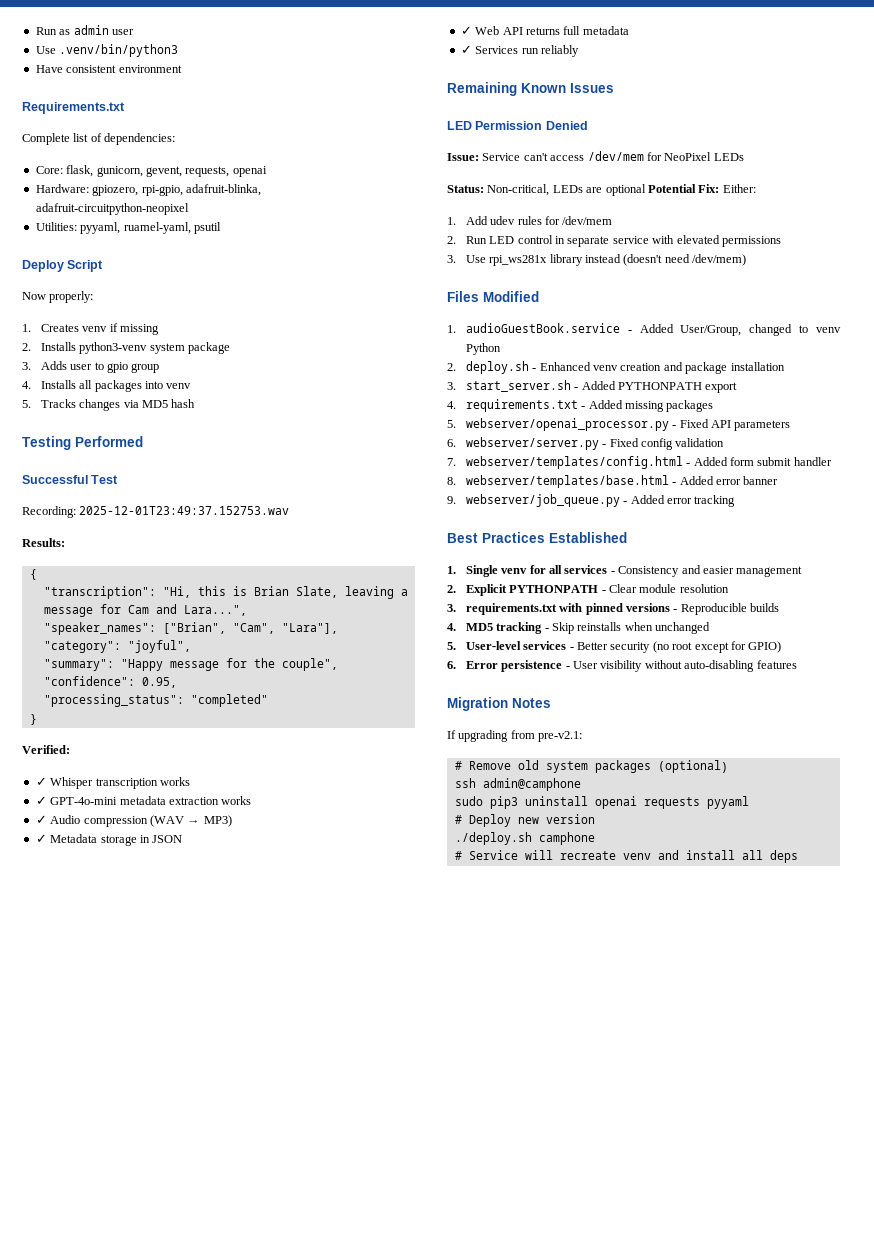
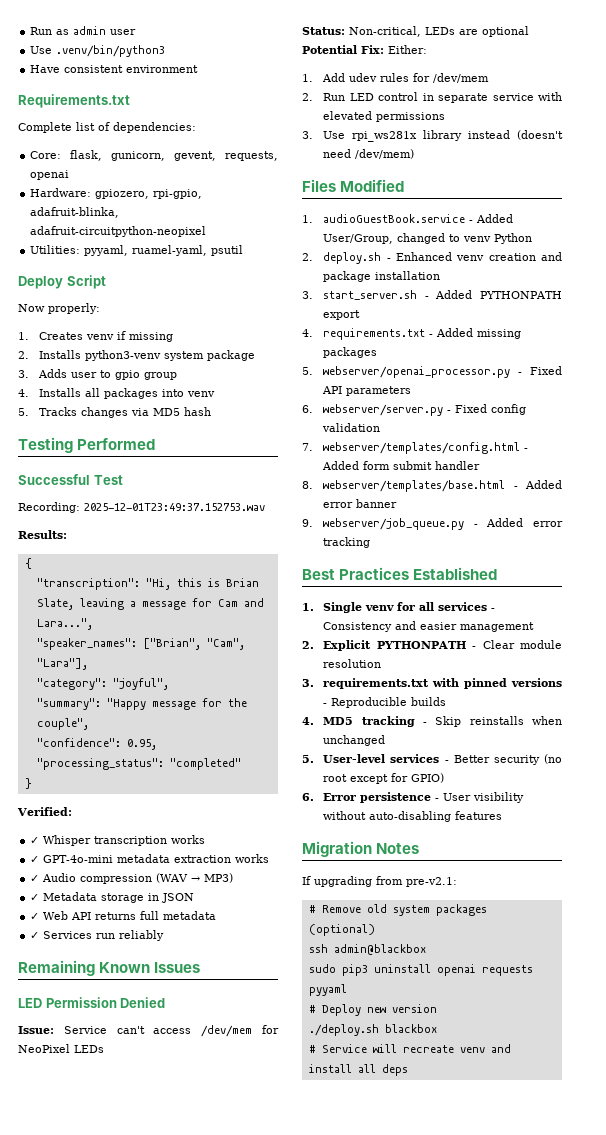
- ssh admin@camphone
+ ssh admin@blackbox
- ./deploy.sh camphone
+ ./deploy.sh blackbox

